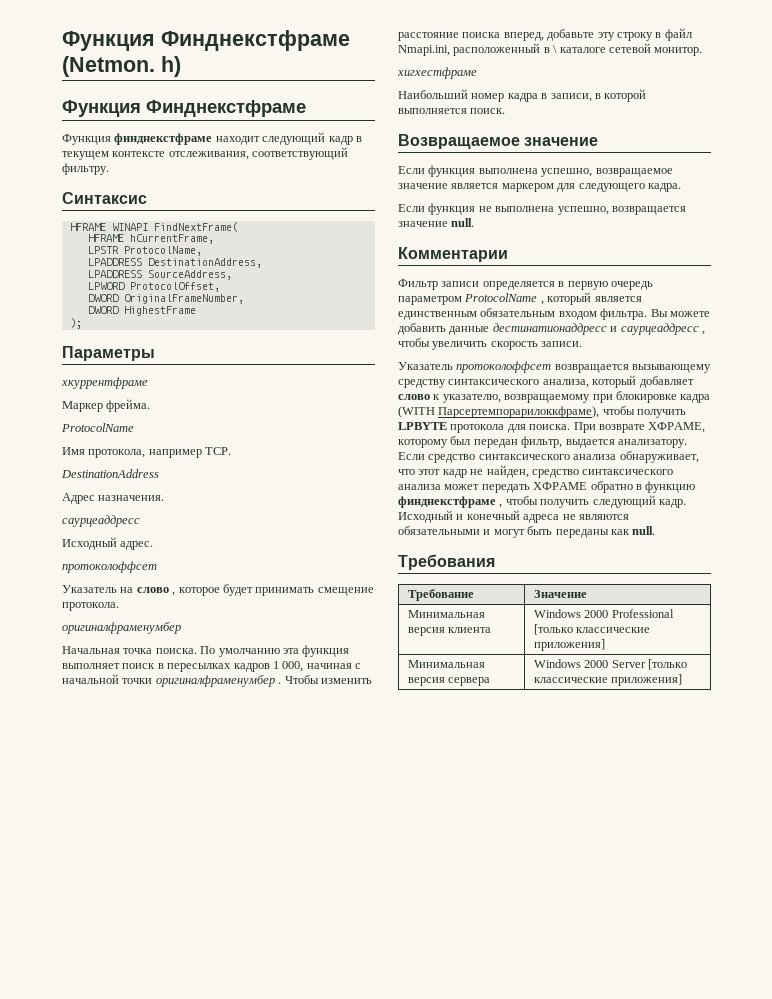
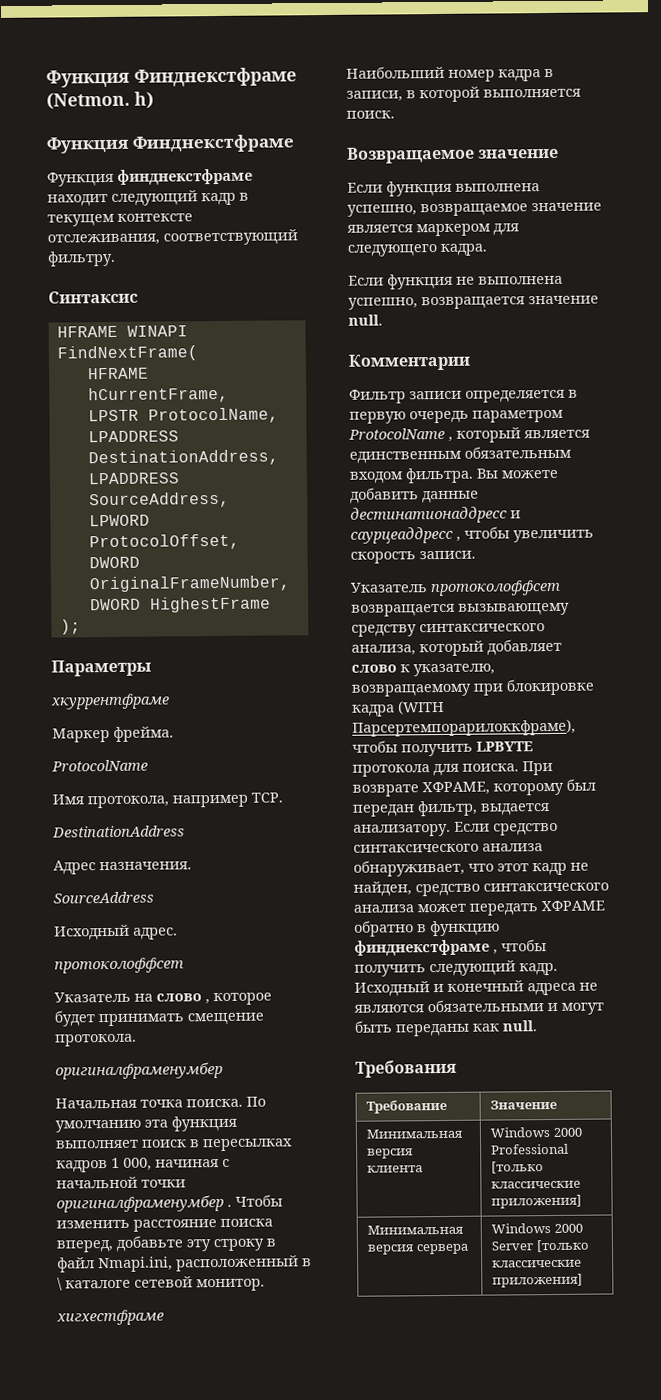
  Адрес назначения.
- саурцеаддресс
+ SourceAddress

